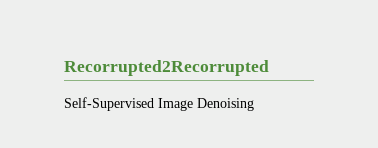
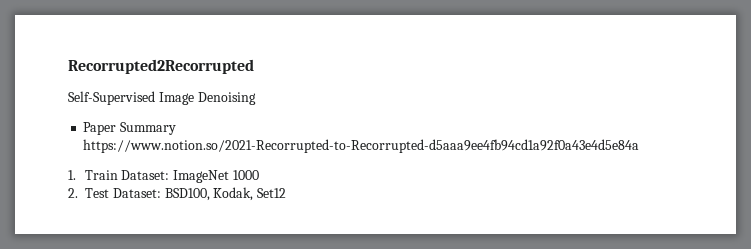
+ Paper Summary https://www.notion.so/2021-Recorrupted-to-Recorrupted-d5aaa9ee4fb94cd1a92f0a43e4d5e84a
+ 1. Train Dataset: ImageNet 1000
+ 2. Test Dataset: BSD100, Kodak, Set12

